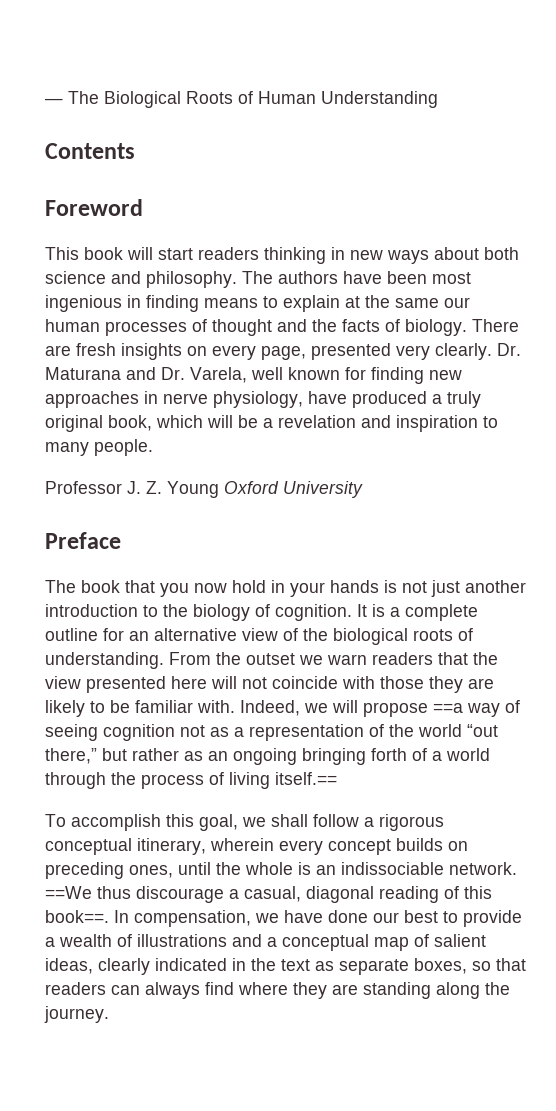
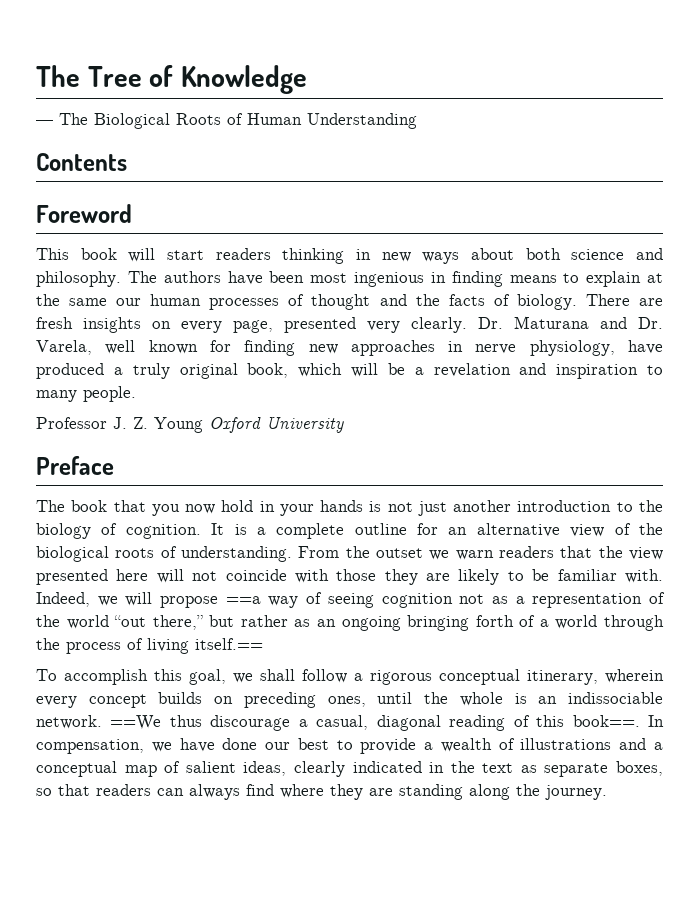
+ The Tree of Knowledge

